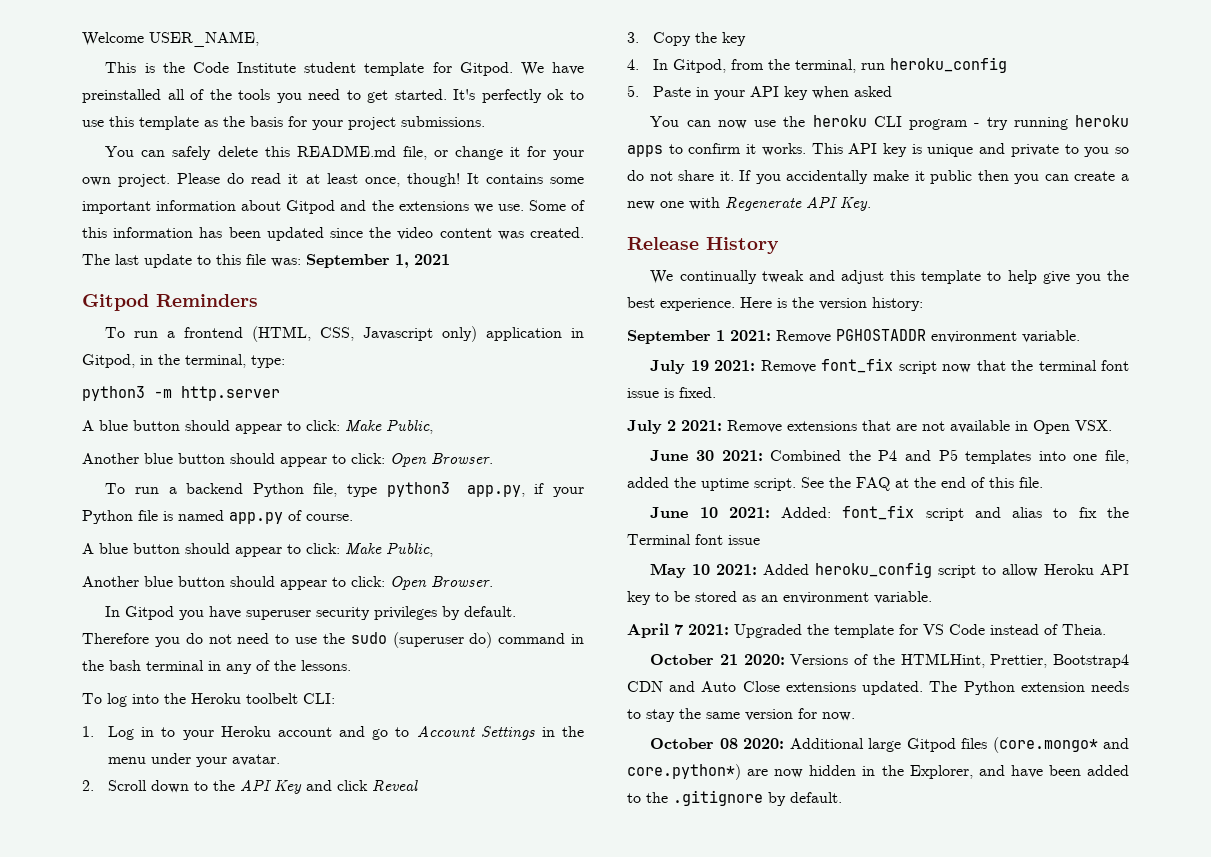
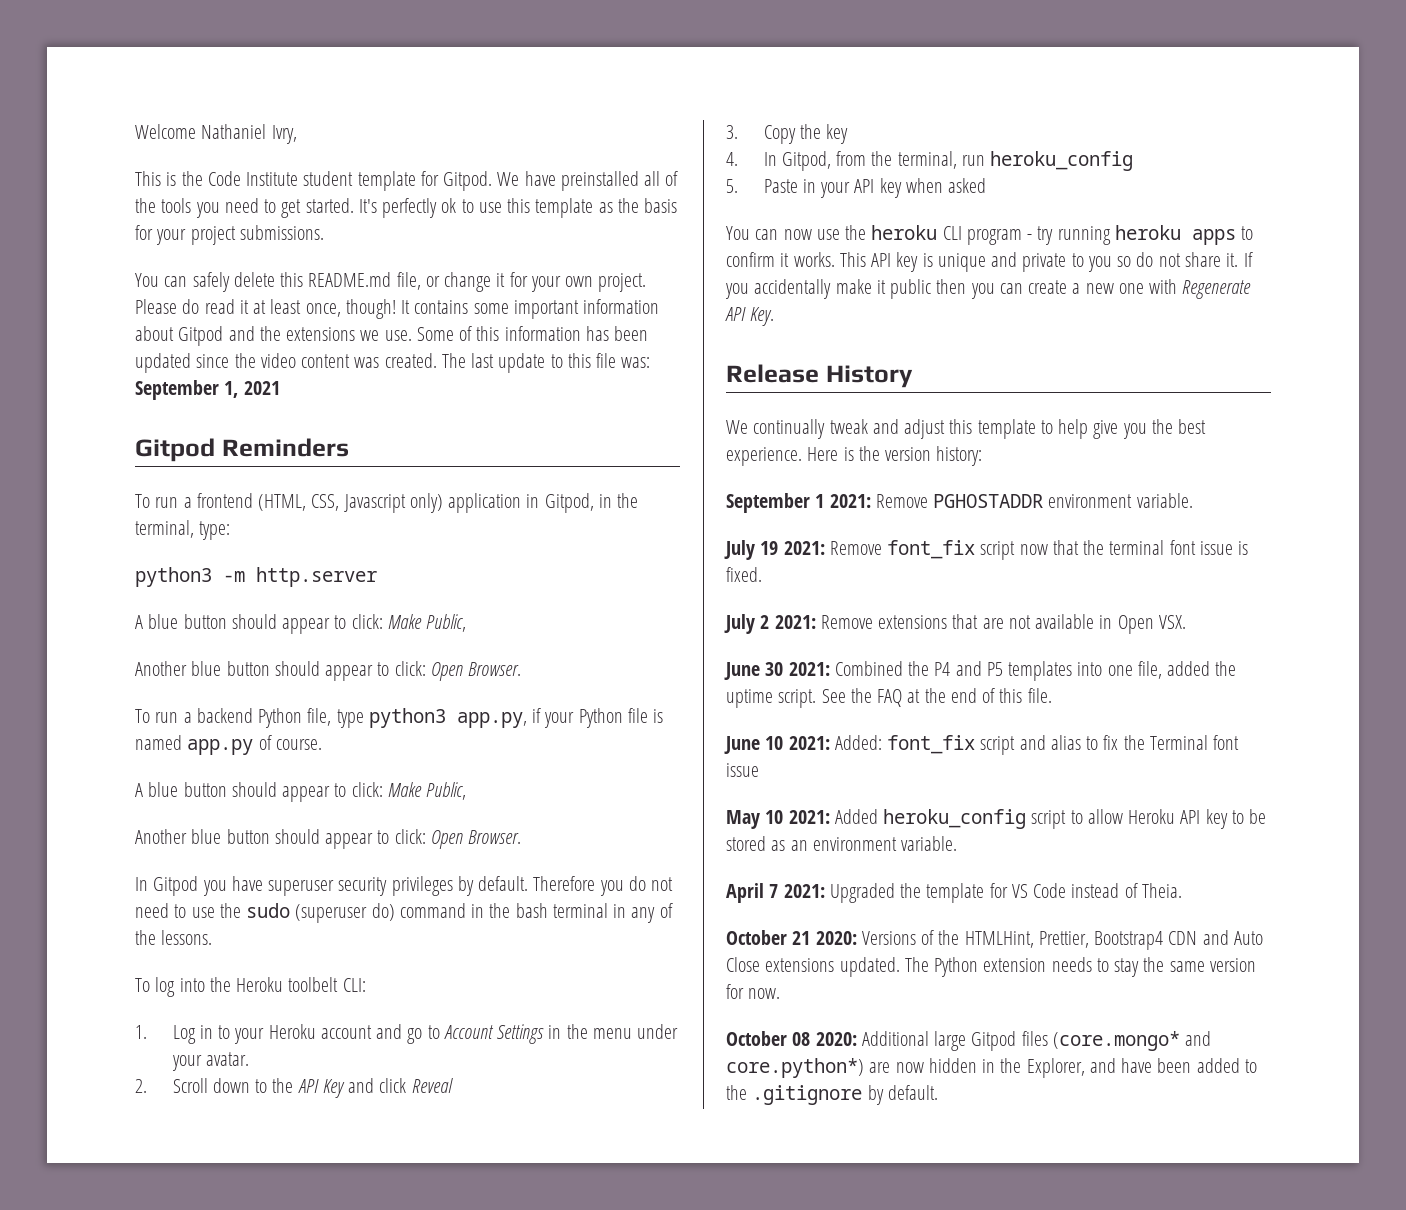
- Welcome USER_NAME,
+ Welcome Nathaniel Ivry,

